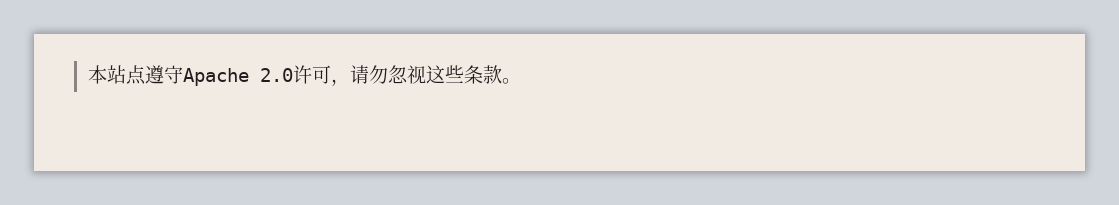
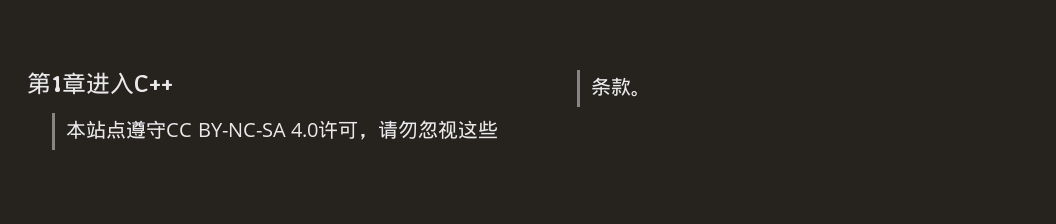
- 本站点遵守Apache 2.0许可，请勿忽视这些条款。
+ 第1章进入C++
+ 本站点遵守CC BY-NC-SA 4.0许可，请勿忽视这些条款。

